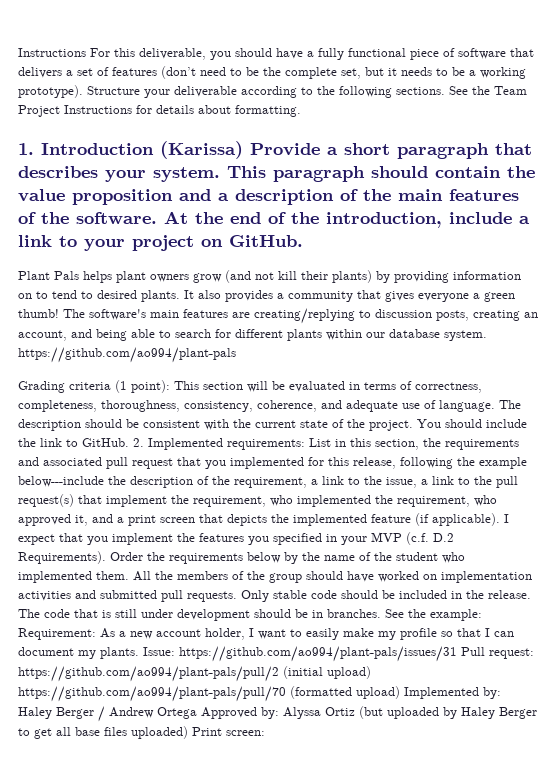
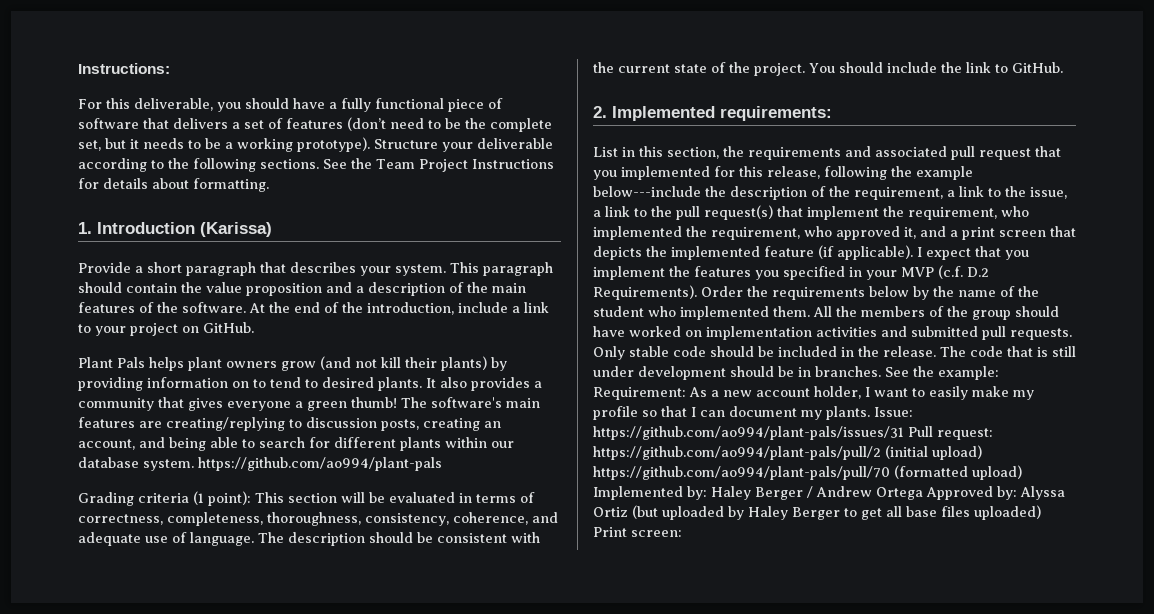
- Instructions For this deliverable, you should have a fully functional piece of software that delivers a set of features (don’t need to be the complete set, but it needs to be a working prototype).
+ Instructions:
+ For this deliverable, you should have a fully functional piece of software that delivers a set of features (don’t need to be the complete set, but it needs to be a working prototype).
- 1. Introduction (Karissa) Provide a short paragraph that describes your system.
+ 1. Introduction (Karissa)
+ Provide a short paragraph that describes your system.
- You should include the link to GitHub. 2. Implemented requirements: List in this section, the requirements and associated pull request that you implemented for this release, following the example below---include the description of the requirement, a link to the issue, a link to the pull request(s) that implement the requirement, who implemented the requirement, who approved it, and a print screen that depicts the implemented feature (if applicable).
+ You should include the link to GitHub.
+ 2. Implemented requirements:
+ List in this section, the requirements and associated pull request that you implemented for this release, following the example below---include the description of the requirement, a link to the issue, a link to the pull request(s) that implement the requirement, who implemented the requirement, who approved it, and a print screen that depicts the implemented feature (if applicable).

